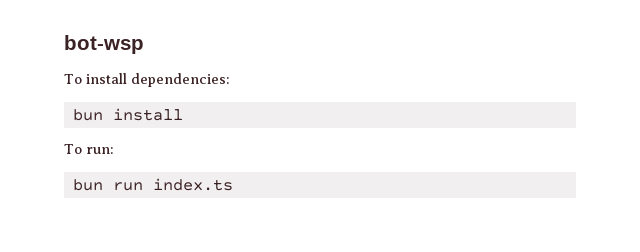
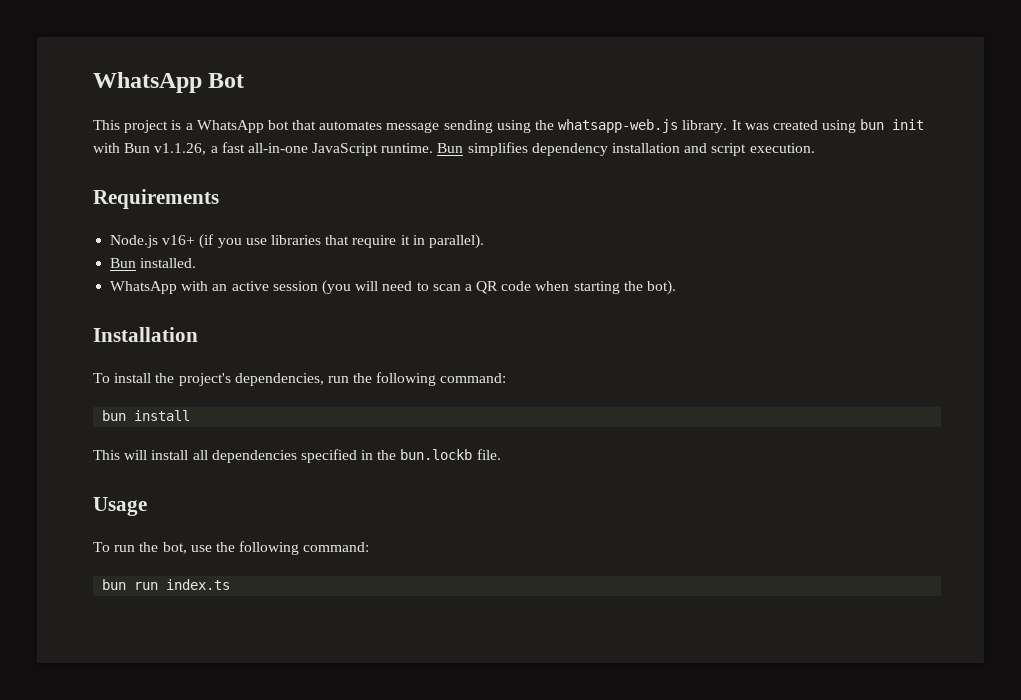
- bot-wsp
- To install dependencies:
+ WhatsApp Bot
+ This project is a WhatsApp bot that automates message sending using the whatsapp-web.js library. It was created using bun init with Bun v1.1.26, a fast all-in-one JavaScript runtime. Bun simplifies dependency installation and script execution.
+ Requirements
+ Node.js v16+ (if you use libraries that require it in parallel).
+ Bun installed.
+ WhatsApp with an active session (you will need to scan a QR code when starting the bot).
+ Installation
+ To install the project's dependencies, run the following command:
  bun install
- To run:
+ This will install all dependencies specified in the bun.lockb file.
+ Usage
+ To run the bot, use the following command:

